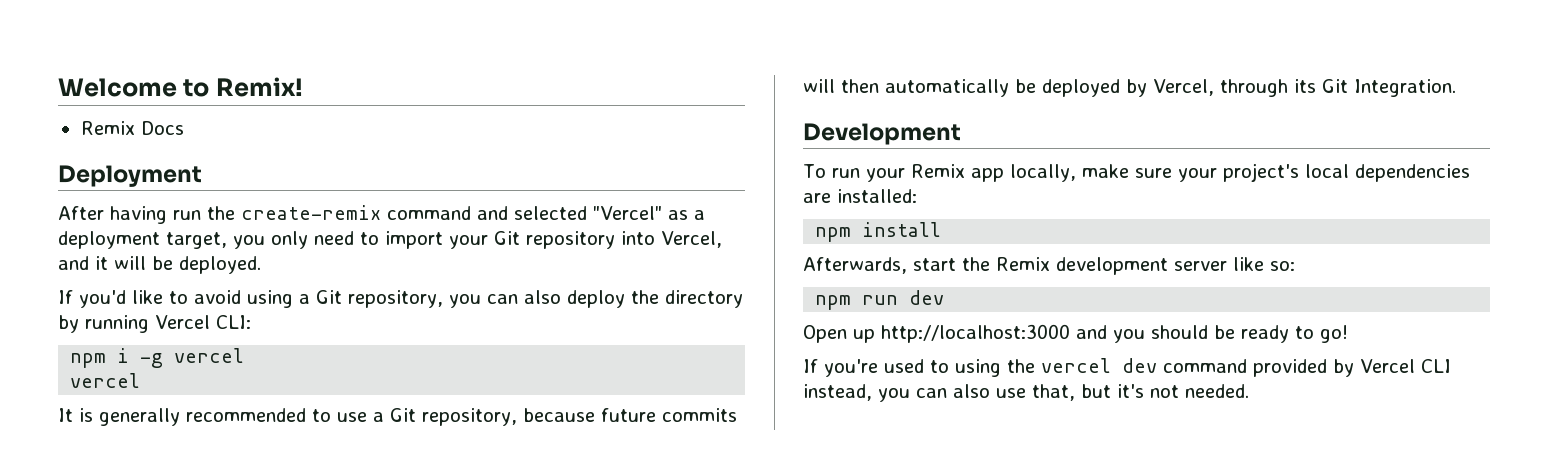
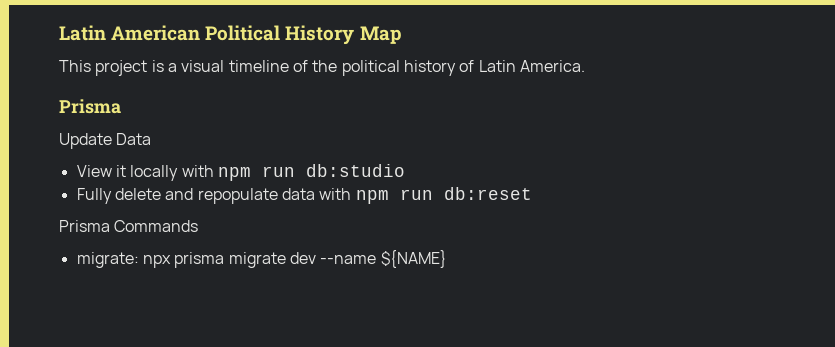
- Welcome to Remix!
- Remix Docs
- Deployment
- After having run the create-remix command and selected "Vercel" as a deployment target, you only need to import your Git repository into Vercel, and it will be deployed.
- If you'd like to avoid using a Git repository, you can also deploy the directory by running Vercel CLI:
- npm i -g vercel
- vercel
- It is generally recommended to use a Git repository, because future commits will then automatically be deployed by Vercel, through its Git Integration.
- Development
- To run your Remix app locally, make sure your project's local dependencies are installed:
- npm install
- Afterwards, start the Remix development server like so:
- npm run dev
- Open up http://localhost:3000 and you should be ready to go!
- If you're used to using the vercel dev command provided by Vercel CLI instead, you can also use that, but it's not needed.
+ Latin American Political History Map
+ This project is a visual timeline of the political history of Latin America.
+ Prisma
+ Update Data
+ View it locally with npm run db:studio
+ Fully delete and repopulate data with npm run db:reset
+ Prisma Commands
+ migrate: npx prisma migrate dev --name ${NAME}

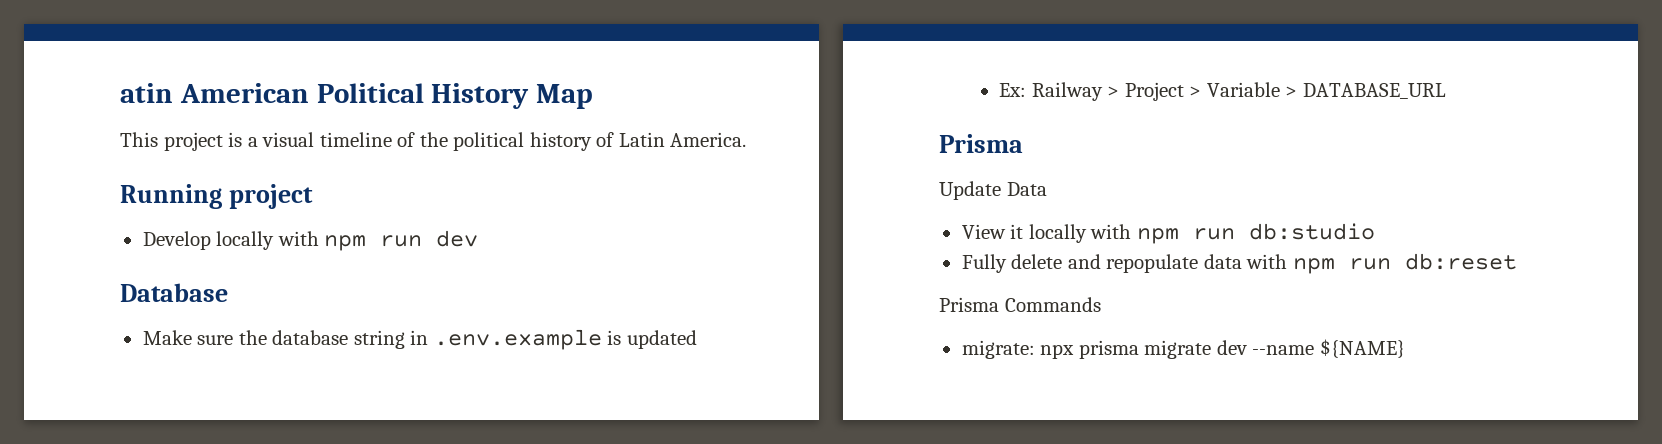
- Latin American Political History Map
+ atin American Political History Map
+ Running project
+ Develop locally with npm run dev
+ Database
+ Make sure the database string in .env.example is updated
+ Ex: Railway > Project > Variable > DATABASE_URL

